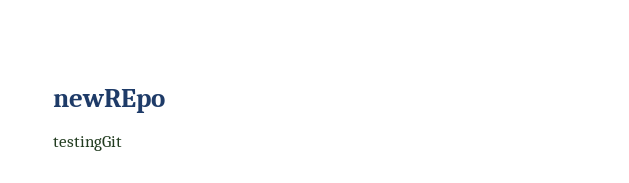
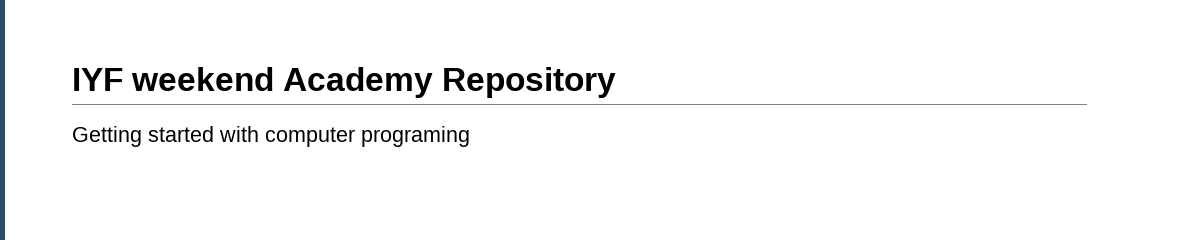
- newREpo
- testingGit
+ IYF weekend Academy Repository
+ Getting started with computer programing

